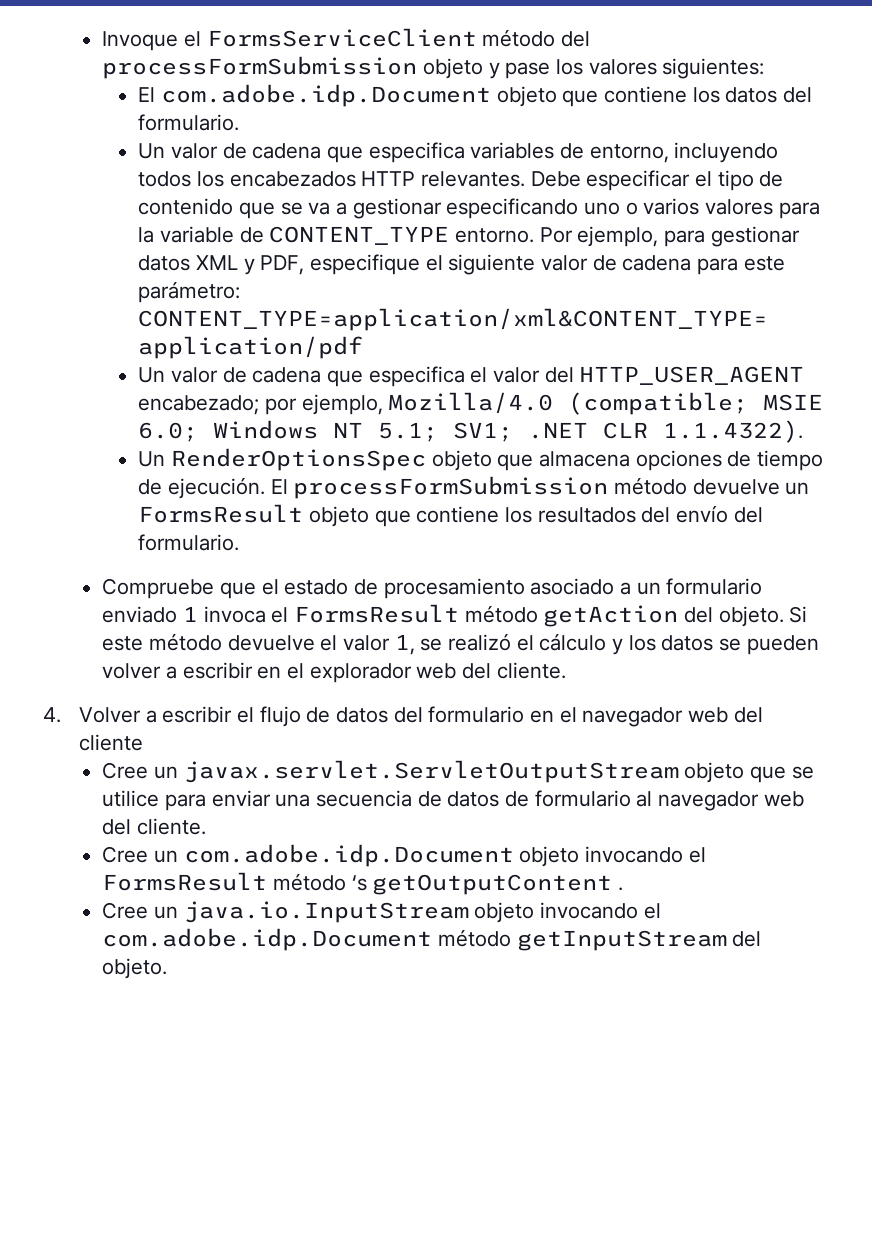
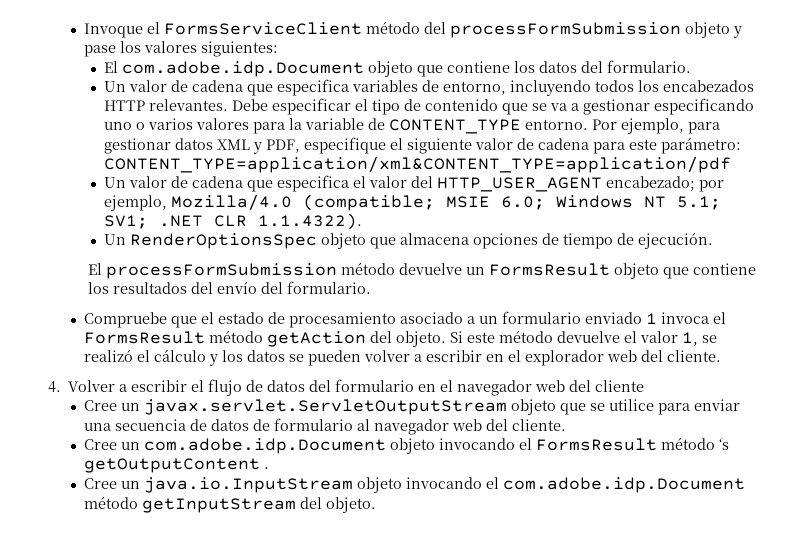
- Un RenderOptionsSpec objeto que almacena opciones de tiempo de ejecución. El processFormSubmission método devuelve un FormsResult objeto que contiene los resultados del envío del formulario.
+ Un RenderOptionsSpec objeto que almacena opciones de tiempo de ejecución.
+ El processFormSubmission método devuelve un FormsResult objeto que contiene los resultados del envío del formulario.

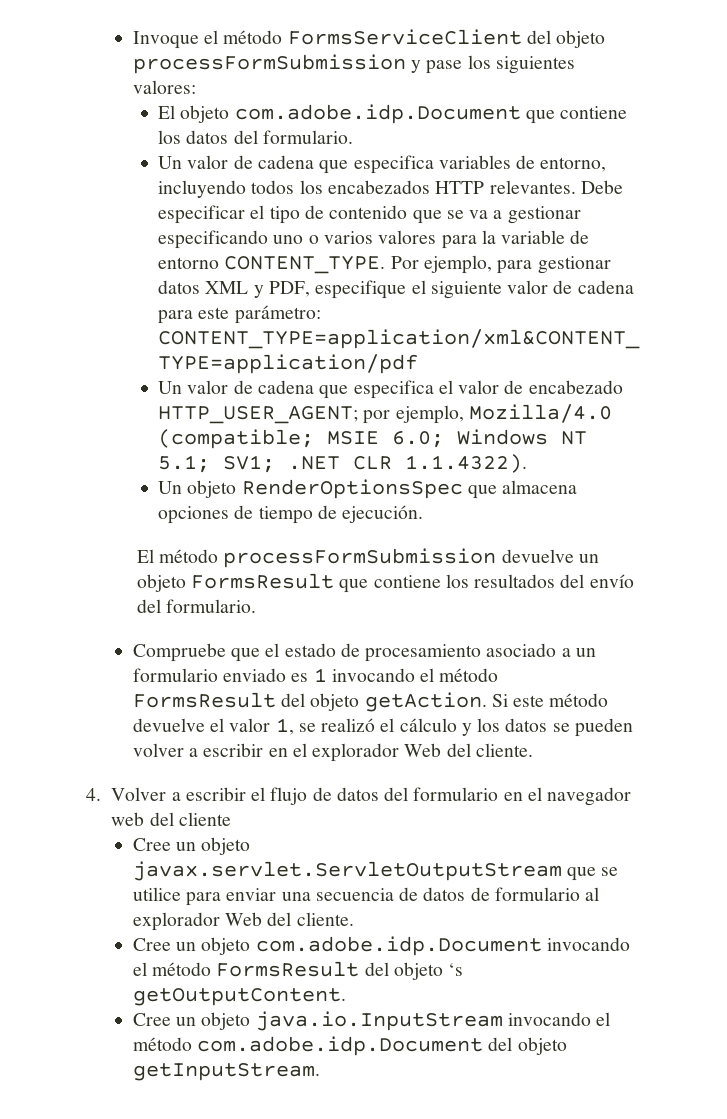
- Invoque el FormsServiceClient método del processFormSubmission objeto y pase los valores siguientes:
- El com.adobe.idp.Document objeto que contiene los datos del formulario.
+ Invoque el método FormsServiceClient del objeto processFormSubmission y pase los siguientes valores:
+ El objeto com.adobe.idp.Document que contiene los datos del formulario.
- Debe especificar el tipo de contenido que se va a gestionar especificando uno o varios valores para la variable de CONTENT_TYPE entorno.
+ Debe especificar el tipo de contenido que se va a gestionar especificando uno o varios valores para la variable de entorno CONTENT_TYPE.
- Un valor de cadena que especifica el valor del HTTP_USER_AGENT encabezado; por ejemplo, Mozilla/4.0 (compatible; MSIE 6.0; Windows NT 5.1; SV1; .NET CLR 1.1.4322).
+ Un valor de cadena que especifica el valor de encabezado HTTP_USER_AGENT; por ejemplo, Mozilla/4.0 (compatible; MSIE 6.0; Windows NT 5.1; SV1; .NET CLR 1.1.4322).
- Un RenderOptionsSpec objeto que almacena opciones de tiempo de ejecución.
+ Un objeto RenderOptionsSpec que almacena opciones de tiempo de ejecución.
- El processFormSubmission método devuelve un FormsResult objeto que contiene los resultados del envío del formulario.
+ El método processFormSubmission devuelve un objeto FormsResult que contiene los resultados del envío del formulario.
- Compruebe que el estado de procesamiento asociado a un formulario enviado 1 invoca el FormsResult método getAction del objeto.
+ Compruebe que el estado de procesamiento asociado a un formulario enviado es 1 invocando el método FormsResult del objeto getAction.
- Si este método devuelve el valor 1, se realizó el cálculo y los datos se pueden volver a escribir en el explorador web del cliente.
+ Si este método devuelve el valor 1, se realizó el cálculo y los datos se pueden volver a escribir en el explorador Web del cliente.
- Cree un javax.servlet.ServletOutputStream objeto que se utilice para enviar una secuencia de datos de formulario al navegador web del cliente.
+ Cree un objeto javax.servlet.ServletOutputStream que se utilice para enviar una secuencia de datos de formulario al explorador Web del cliente.
- Cree un com.adobe.idp.Document objeto invocando el FormsResult método ‘s getOutputContent .
- Cree un java.io.InputStream objeto invocando el com.adobe.idp.Document método getInputStream del objeto.
+ Cree un objeto com.adobe.idp.Document invocando el método FormsResult del objeto ‘s getOutputContent.
+ Cree un objeto java.io.InputStream invocando el método com.adobe.idp.Document del objeto getInputStream.

